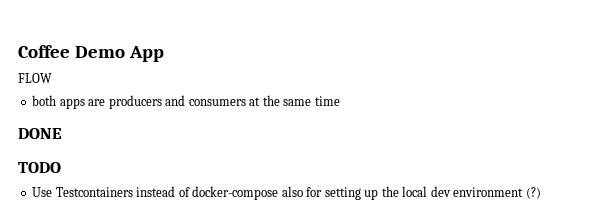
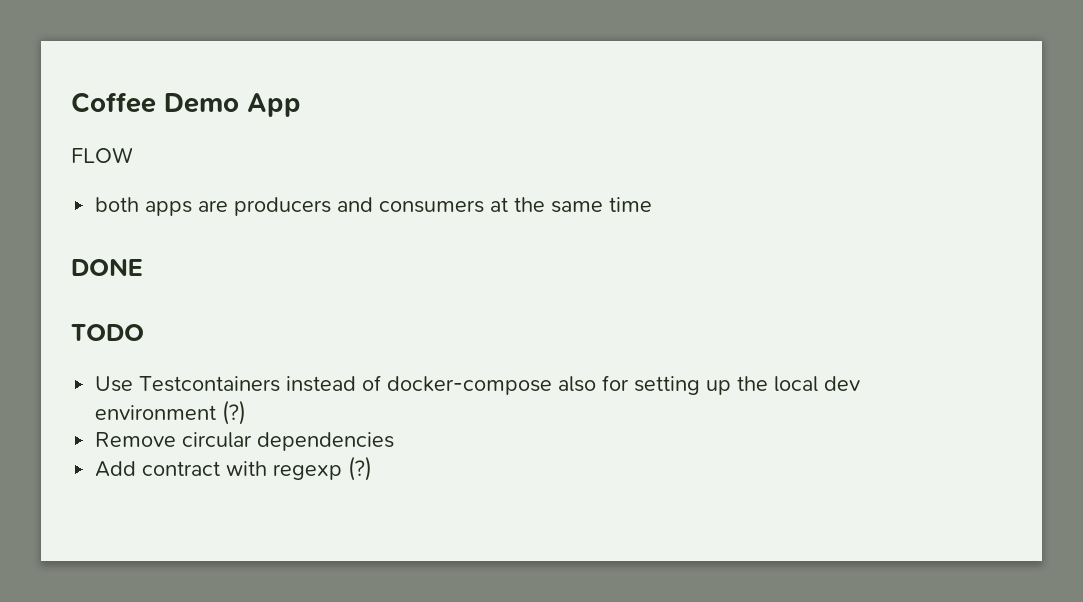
+ Remove circular dependencies
+ Add contract with regexp (?)

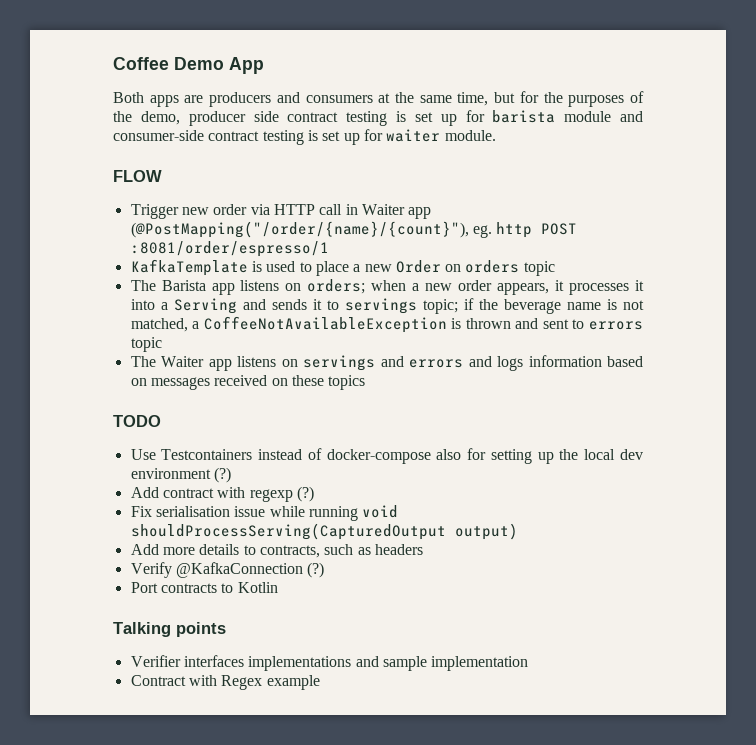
+ Both apps are producers and consumers at the same time, but for the purposes of the demo, producer side contract testing is set up for barista module and consumer-side contract testing is set up for waiter module.
  FLOW
- both apps are producers and consumers at the same time
- DONE
+ Trigger new order via HTTP call in Waiter app (@PostMapping("/order/{name}/{count}"), eg. http POST :8081/order/espresso/1
+ KafkaTemplate is used to place a new Order on orders topic
+ The Barista app listens on orders; when a new order appears, it processes it into a Serving and sends it to servings topic; if the beverage name is not matched, a CoffeeNotAvailableException is thrown and sent to errors topic
+ The Waiter app listens on servings and errors and logs information based on messages received on these topics
- Remove circular dependencies
+ Fix serialisation issue while running void shouldProcessServing(CapturedOutput output)
+ Add more details to contracts, such as headers
+ Verify @KafkaConnection (?)
+ Port contracts to Kotlin
+ Talking points
+ Verifier interfaces implementations and sample implementation
+ Contract with Regex example

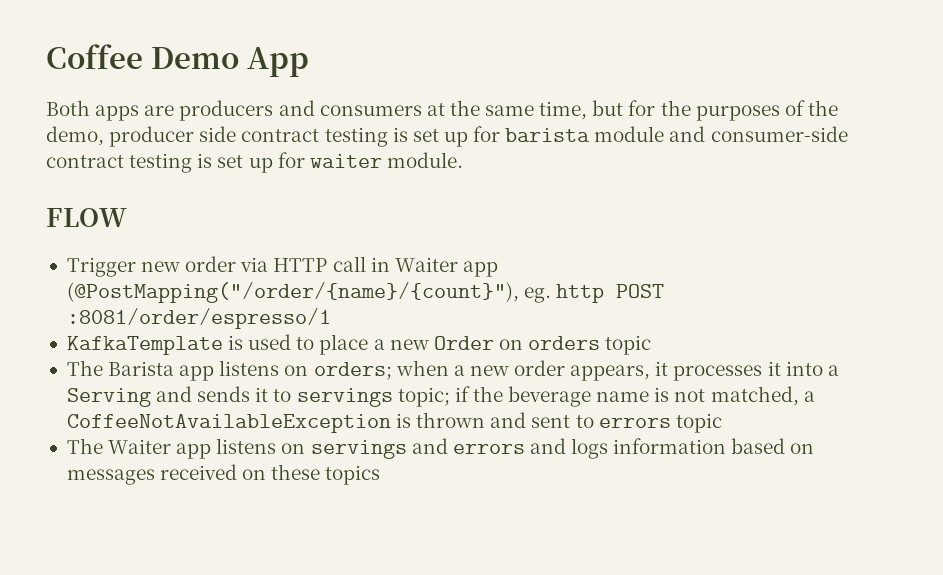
- TODO
- Use Testcontainers instead of docker-compose also for setting up the local dev environment (?)
- Add contract with regexp (?)
- Fix serialisation issue while running void shouldProcessServing(CapturedOutput output)
- Add more details to contracts, such as headers
- Verify @KafkaConnection (?)
- Port contracts to Kotlin
- Talking points
- Verifier interfaces implementations and sample implementation
- Contract with Regex example

